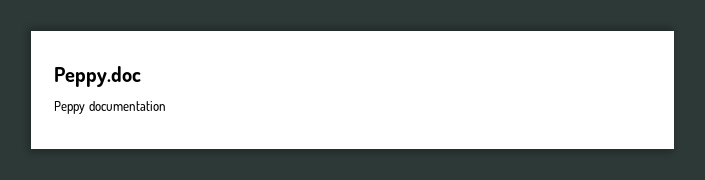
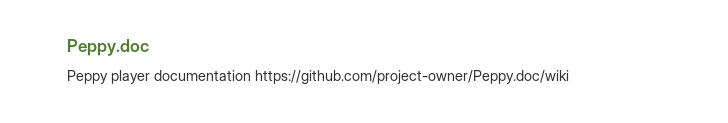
- Peppy documentation
+ Peppy player documentation https://github.com/project-owner/Peppy.doc/wiki

